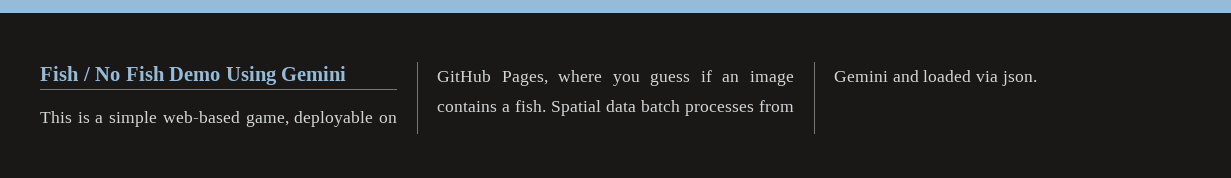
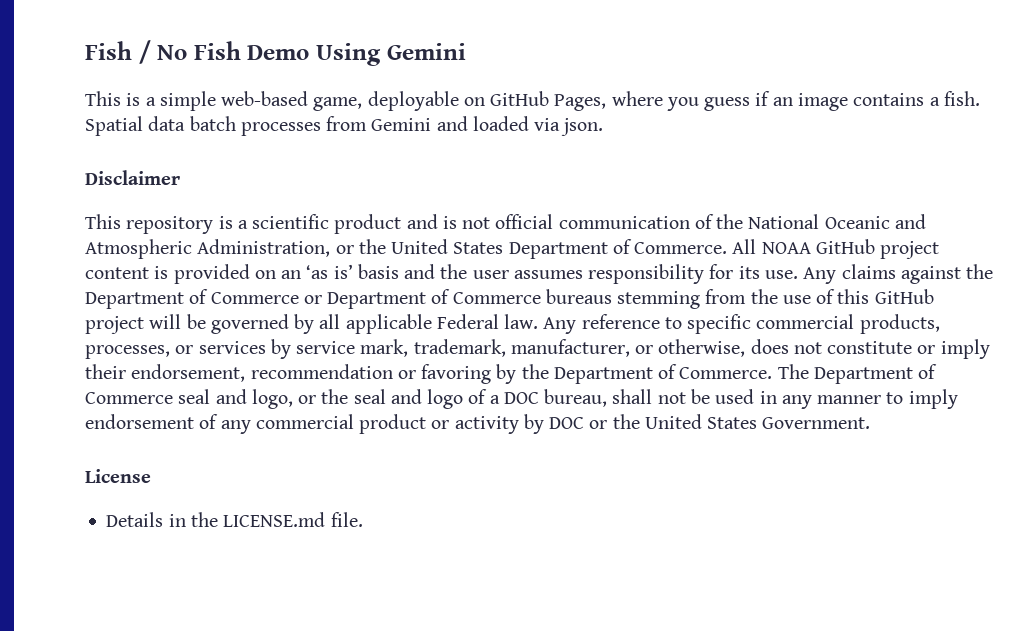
+ Disclaimer
+ This repository is a scientific product and is not official communication of the National Oceanic and Atmospheric Administration, or the United States Department of Commerce. All NOAA GitHub project content is provided on an ‘as is’ basis and the user assumes responsibility for its use. Any claims against the Department of Commerce or Department of Commerce bureaus stemming from the use of this GitHub project will be governed by all applicable Federal law. Any reference to specific commercial products, processes, or services by service mark, trademark, manufacturer, or otherwise, does not constitute or imply their endorsement, recommendation or favoring by the Department of Commerce. The Department of Commerce seal and logo, or the seal and logo of a DOC bureau, shall not be used in any manner to imply endorsement of any commercial product or activity by DOC or the United States Government.
+ License
+ Details in the LICENSE.md file.

